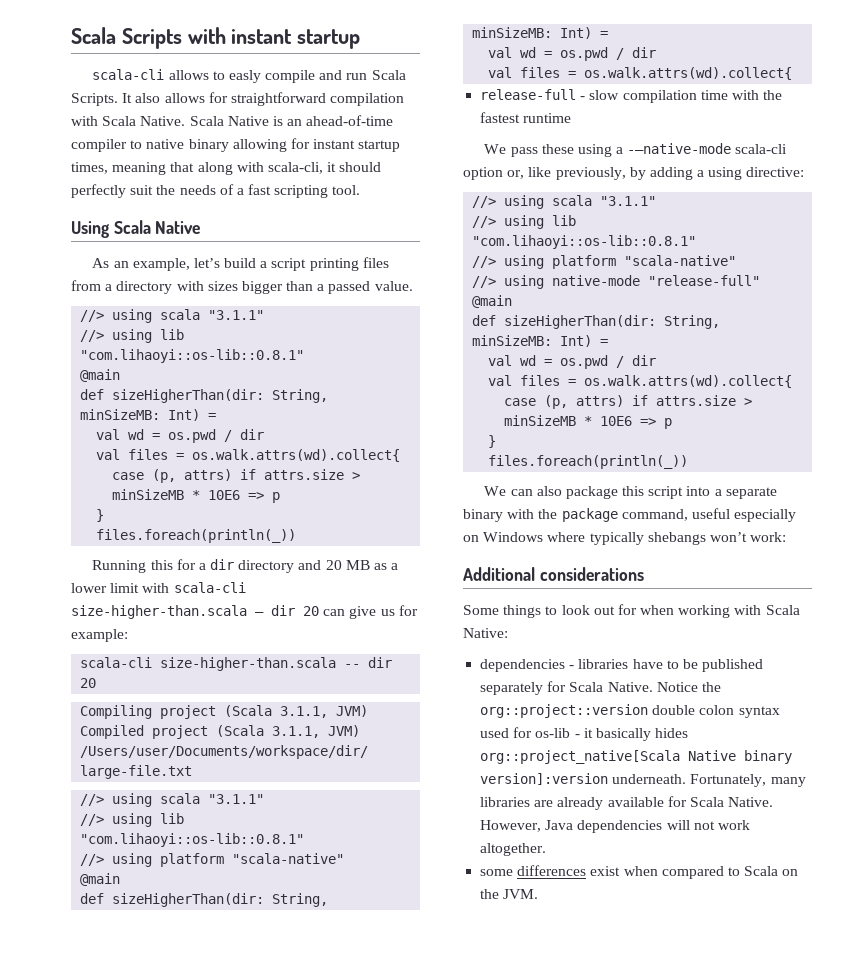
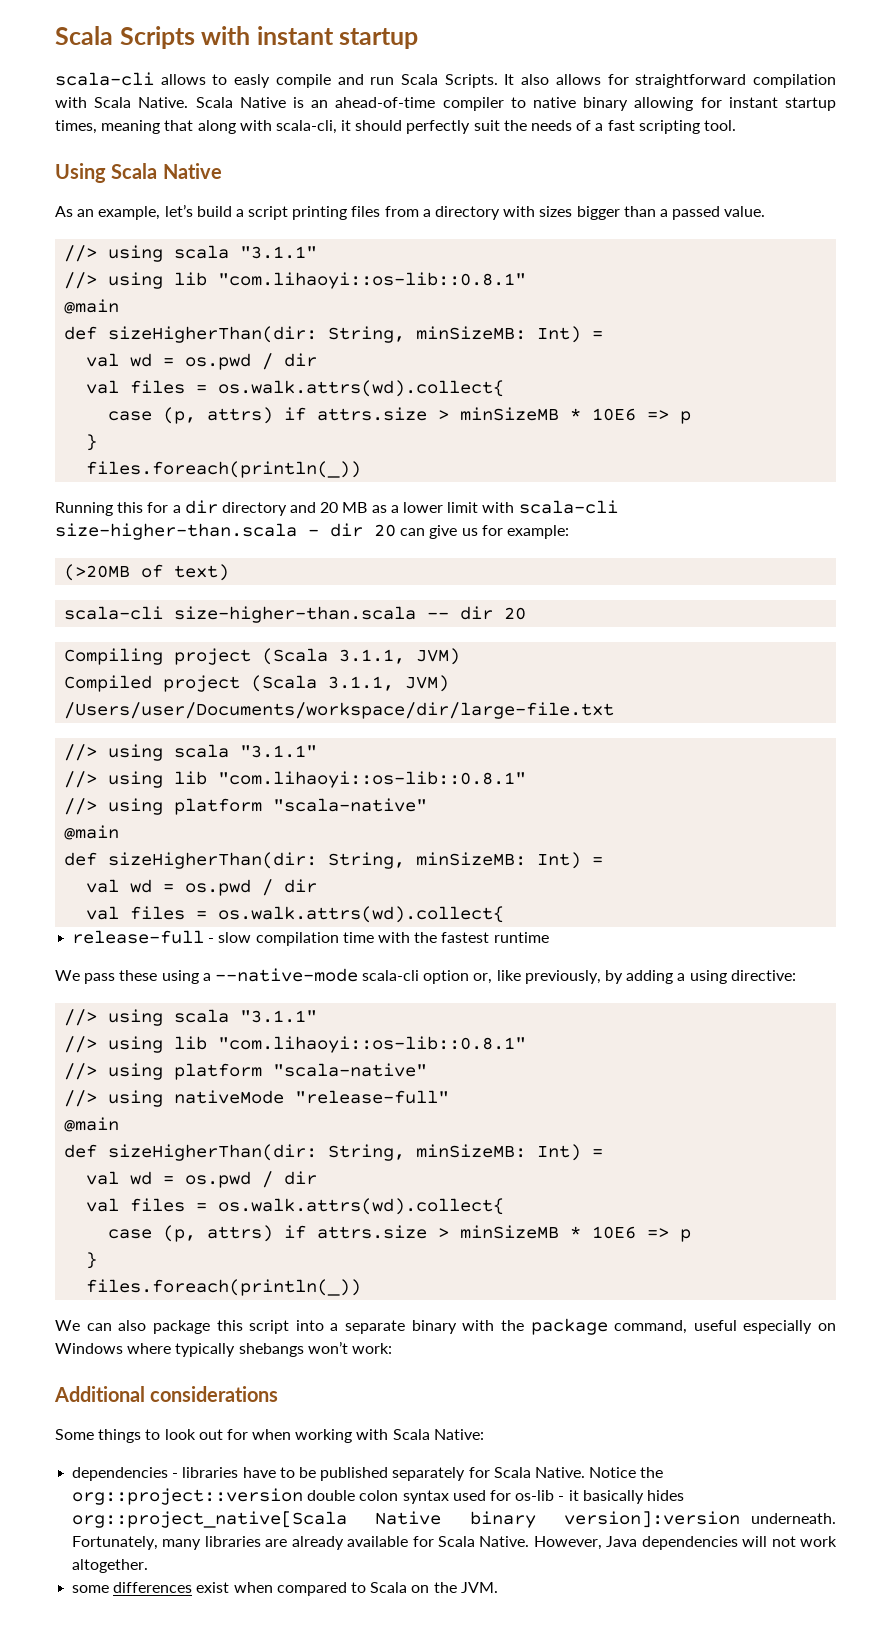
+ (>20MB of text)
- //> using native-mode "release-full"
+ //> using nativeMode "release-full"

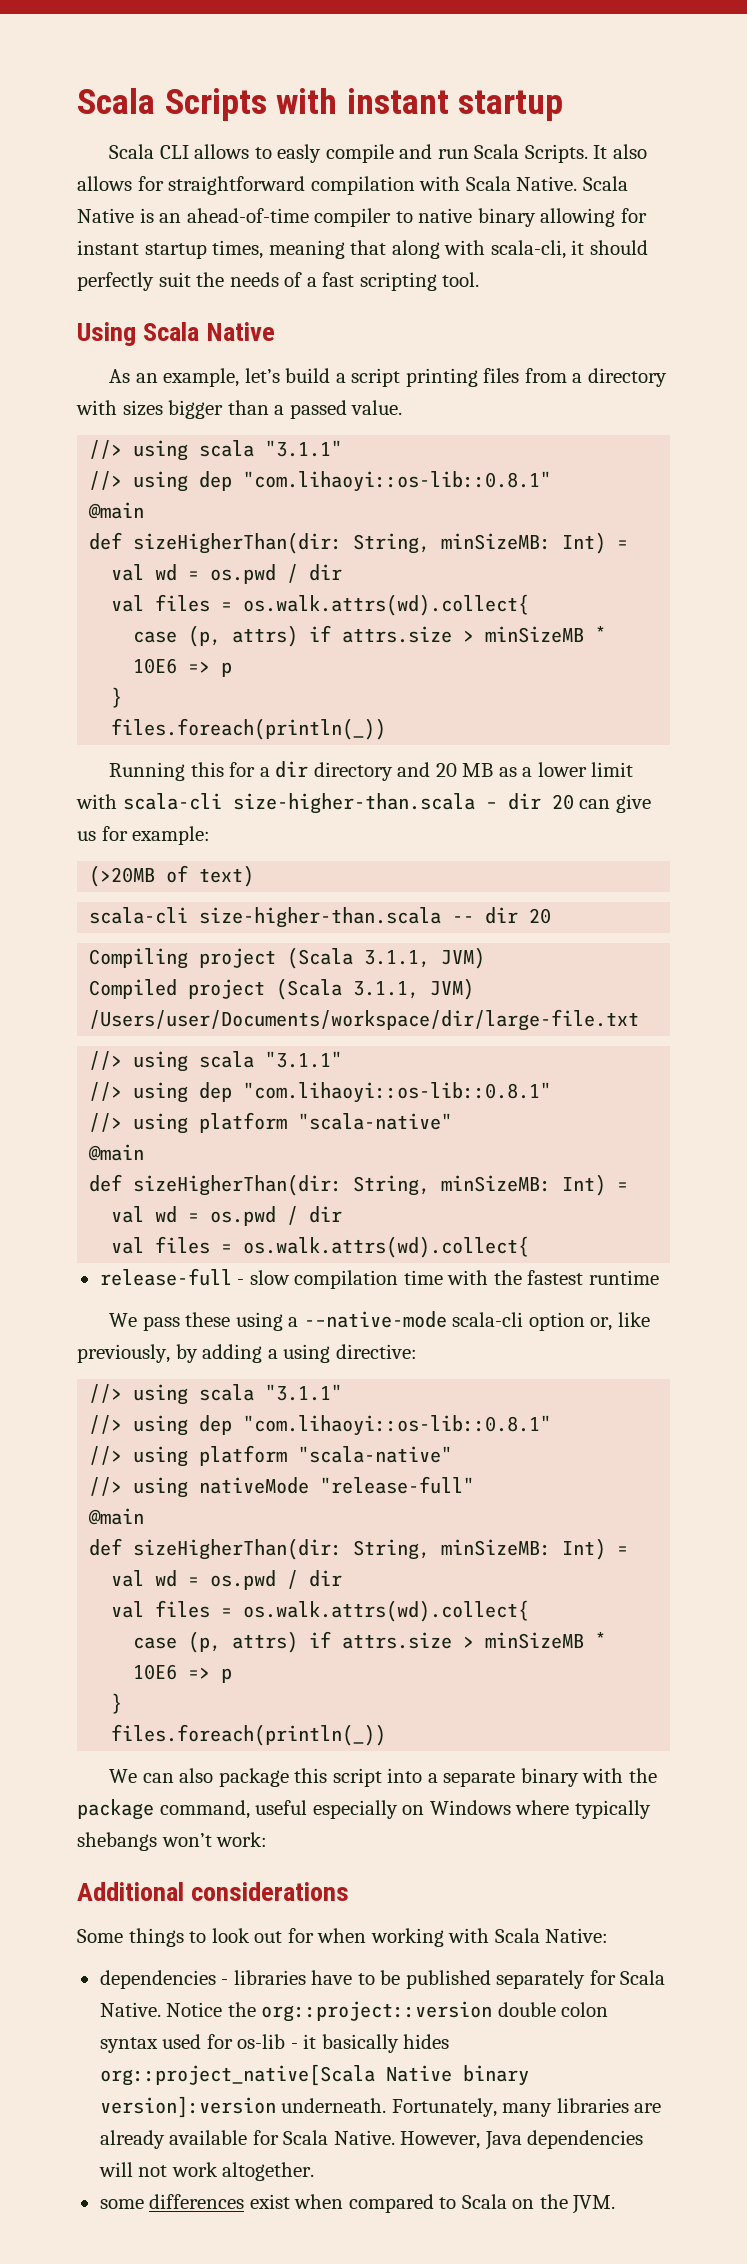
- scala-cli allows to easly compile and run Scala Scripts.
+ Scala CLI allows to easly compile and run Scala Scripts.
  As an example, let’s build a script printing files from a directory with sizes bigger than a passed value.
  //> using scala "3.1.1"
- //> using lib "com.lihaoyi::os-lib::0.8.1"
+ //> using dep "com.lihaoyi::os-lib::0.8.1"
  /Users/user/Documents/workspace/dir/large-file.txt
  //> using scala "3.1.1"
- //> using lib "com.lihaoyi::os-lib::0.8.1"
+ //> using dep "com.lihaoyi::os-lib::0.8.1"
  We pass these using a -–native-mode scala-cli option or, like previously, by adding a using directive:
  //> using scala "3.1.1"
- //> using lib "com.lihaoyi::os-lib::0.8.1"
+ //> using dep "com.lihaoyi::os-lib::0.8.1"

